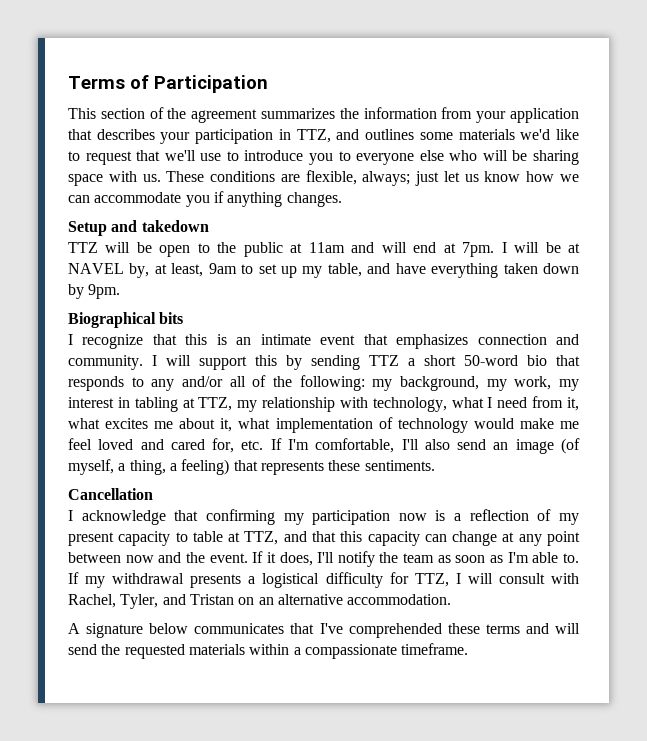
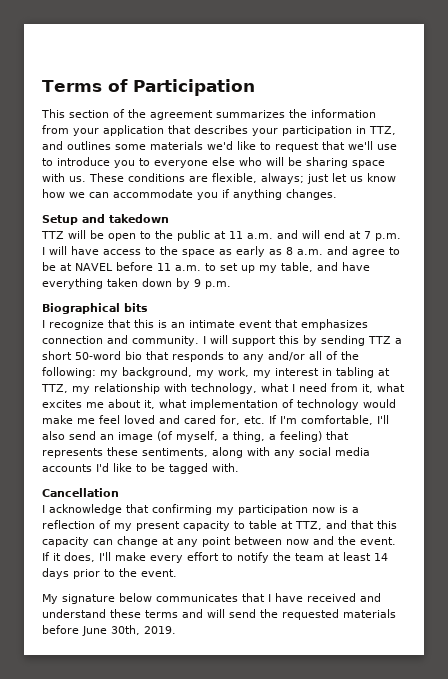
- TTZ will be open to the public at 11am and will end at 7pm. I will be at NAVEL by, at least, 9am to set up my table, and have everything taken down by 9pm.
+ TTZ will be open to the public at 11 a.m. and will end at 7 p.m. I will have access to the space as early as 8 a.m. and agree to be at NAVEL before 11 a.m. to set up my table, and have everything taken down by 9 p.m.
- my background, my work, my interest in tabling at TTZ, my relationship with technology, what I need from it, what excites me about it, what implementation of technology would make me feel loved and cared for, etc. If I'm comfortable, I'll also send an image (of myself, a thing, a feeling) that represents these sentiments.
+ my background, my work, my interest in tabling at TTZ, my relationship with technology, what I need from it, what excites me about it, what implementation of technology would make me feel loved and cared for, etc. If I'm comfortable, I'll also send an image (of myself, a thing, a feeling) that represents these sentiments, along with any social media accounts I'd like to be tagged with.
- If it does, I'll notify the team as soon as I'm able to. If my withdrawal presents a logistical difficulty for TTZ, I will consult with Rachel, Tyler, and Tristan on an alternative accommodation.
- A signature below communicates that I've comprehended these terms and will send the requested materials within a compassionate timeframe.
+ If it does, I'll make every effort to notify the team at least 14 days prior to the event.
+ My signature below communicates that I have received and understand these terms and will send the requested materials before June 30th, 2019.

